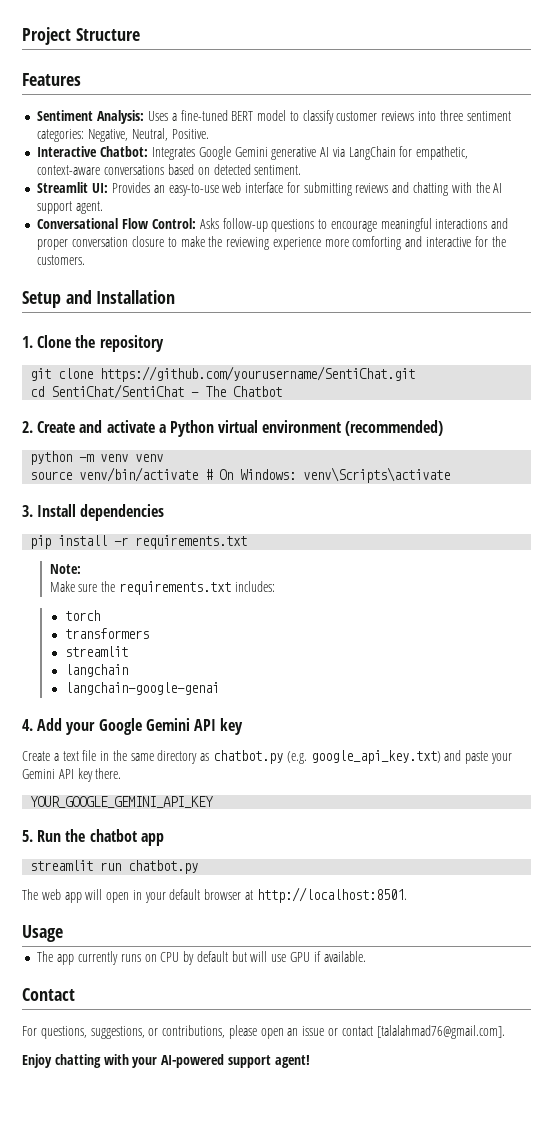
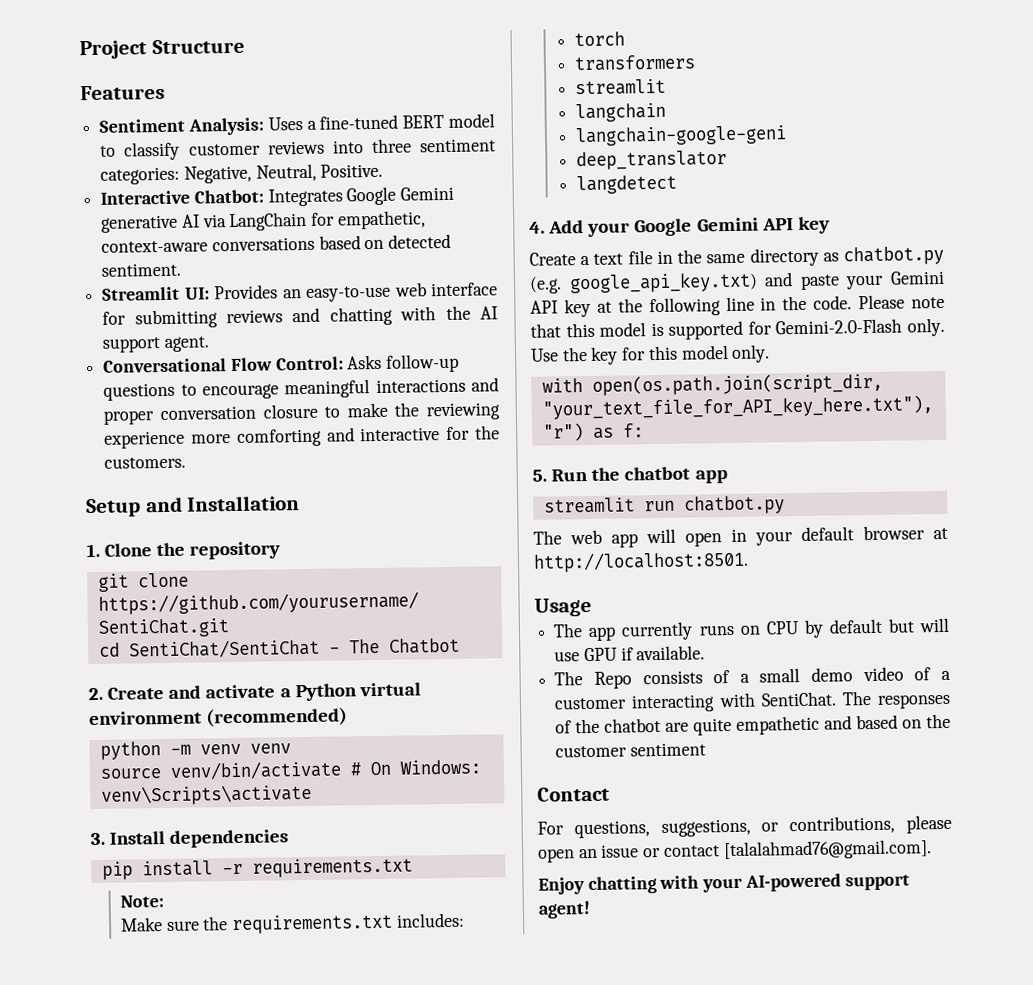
- langchain-google-genai
+ langchain-google-geni
+ deep_translator
+ langdetect
- Create a text file in the same directory as chatbot.py (e.g. google_api_key.txt) and paste your Gemini API key there.
- YOUR_GOOGLE_GEMINI_API_KEY
+ Create a text file in the same directory as chatbot.py (e.g. google_api_key.txt) and paste your Gemini API key at the following line in the code. Please note that this model is supported for Gemini-2.0-Flash only. Use the key for this model only.
+ with open(os.path.join(script_dir, "your_text_file_for_API_key_here.txt"), "r") as f:
+ The Repo consists of a small demo video of a customer interacting with SentiChat. The responses of the chatbot are quite empathetic and based on the customer sentiment

